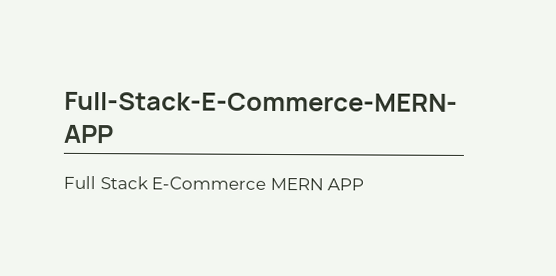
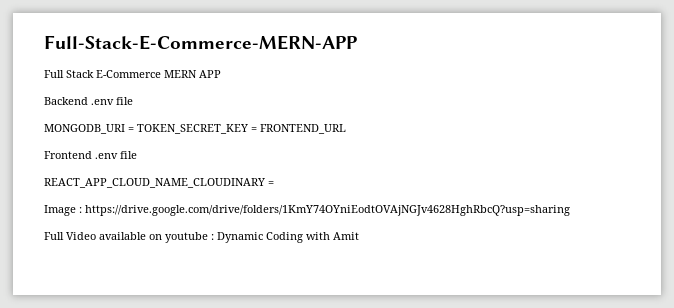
+ Backend .env file
+ MONGODB_URI = TOKEN_SECRET_KEY = FRONTEND_URL
+ Frontend .env file
+ REACT_APP_CLOUD_NAME_CLOUDINARY =
+ Image : https://drive.google.com/drive/folders/1KmY74OYniEodtOVAjNGJv4628HghRbcQ?usp=sharing
+ Full Video available on youtube : Dynamic Coding with Amit

